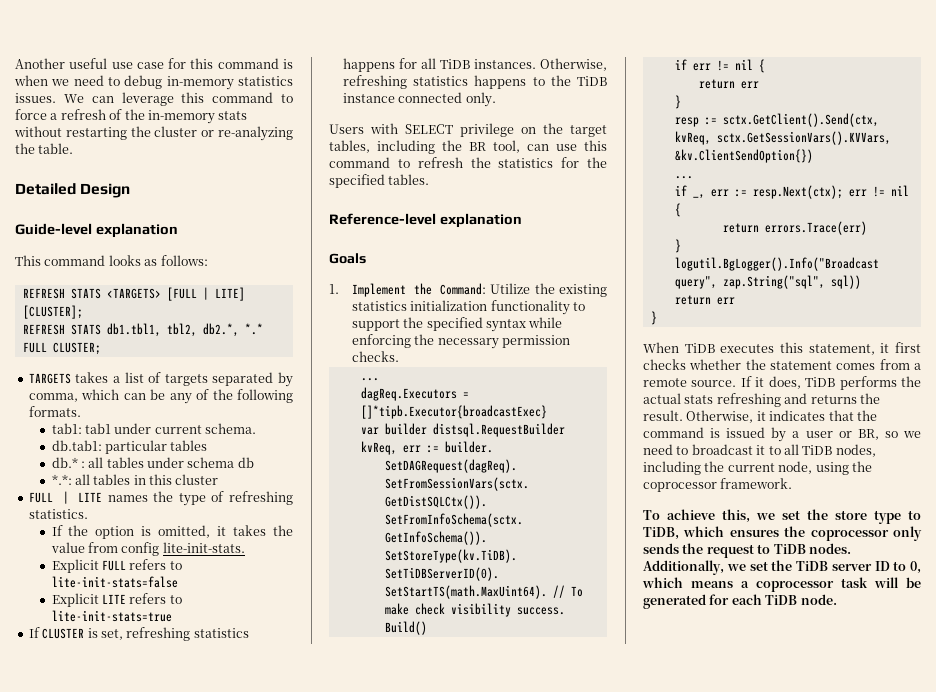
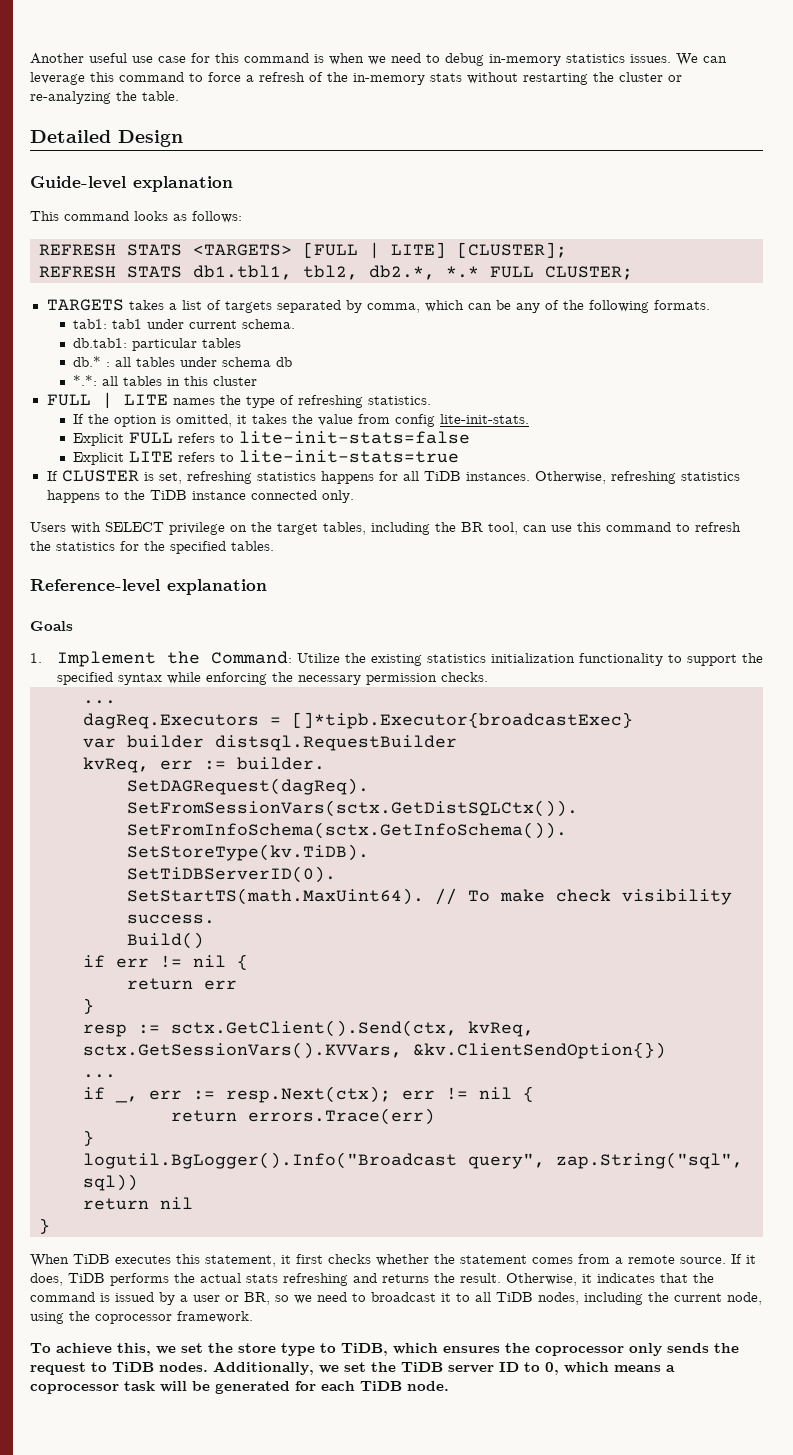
  logutil.BgLogger().Info("Broadcast query", zap.String("sql", sql))
- return err
+ return nil

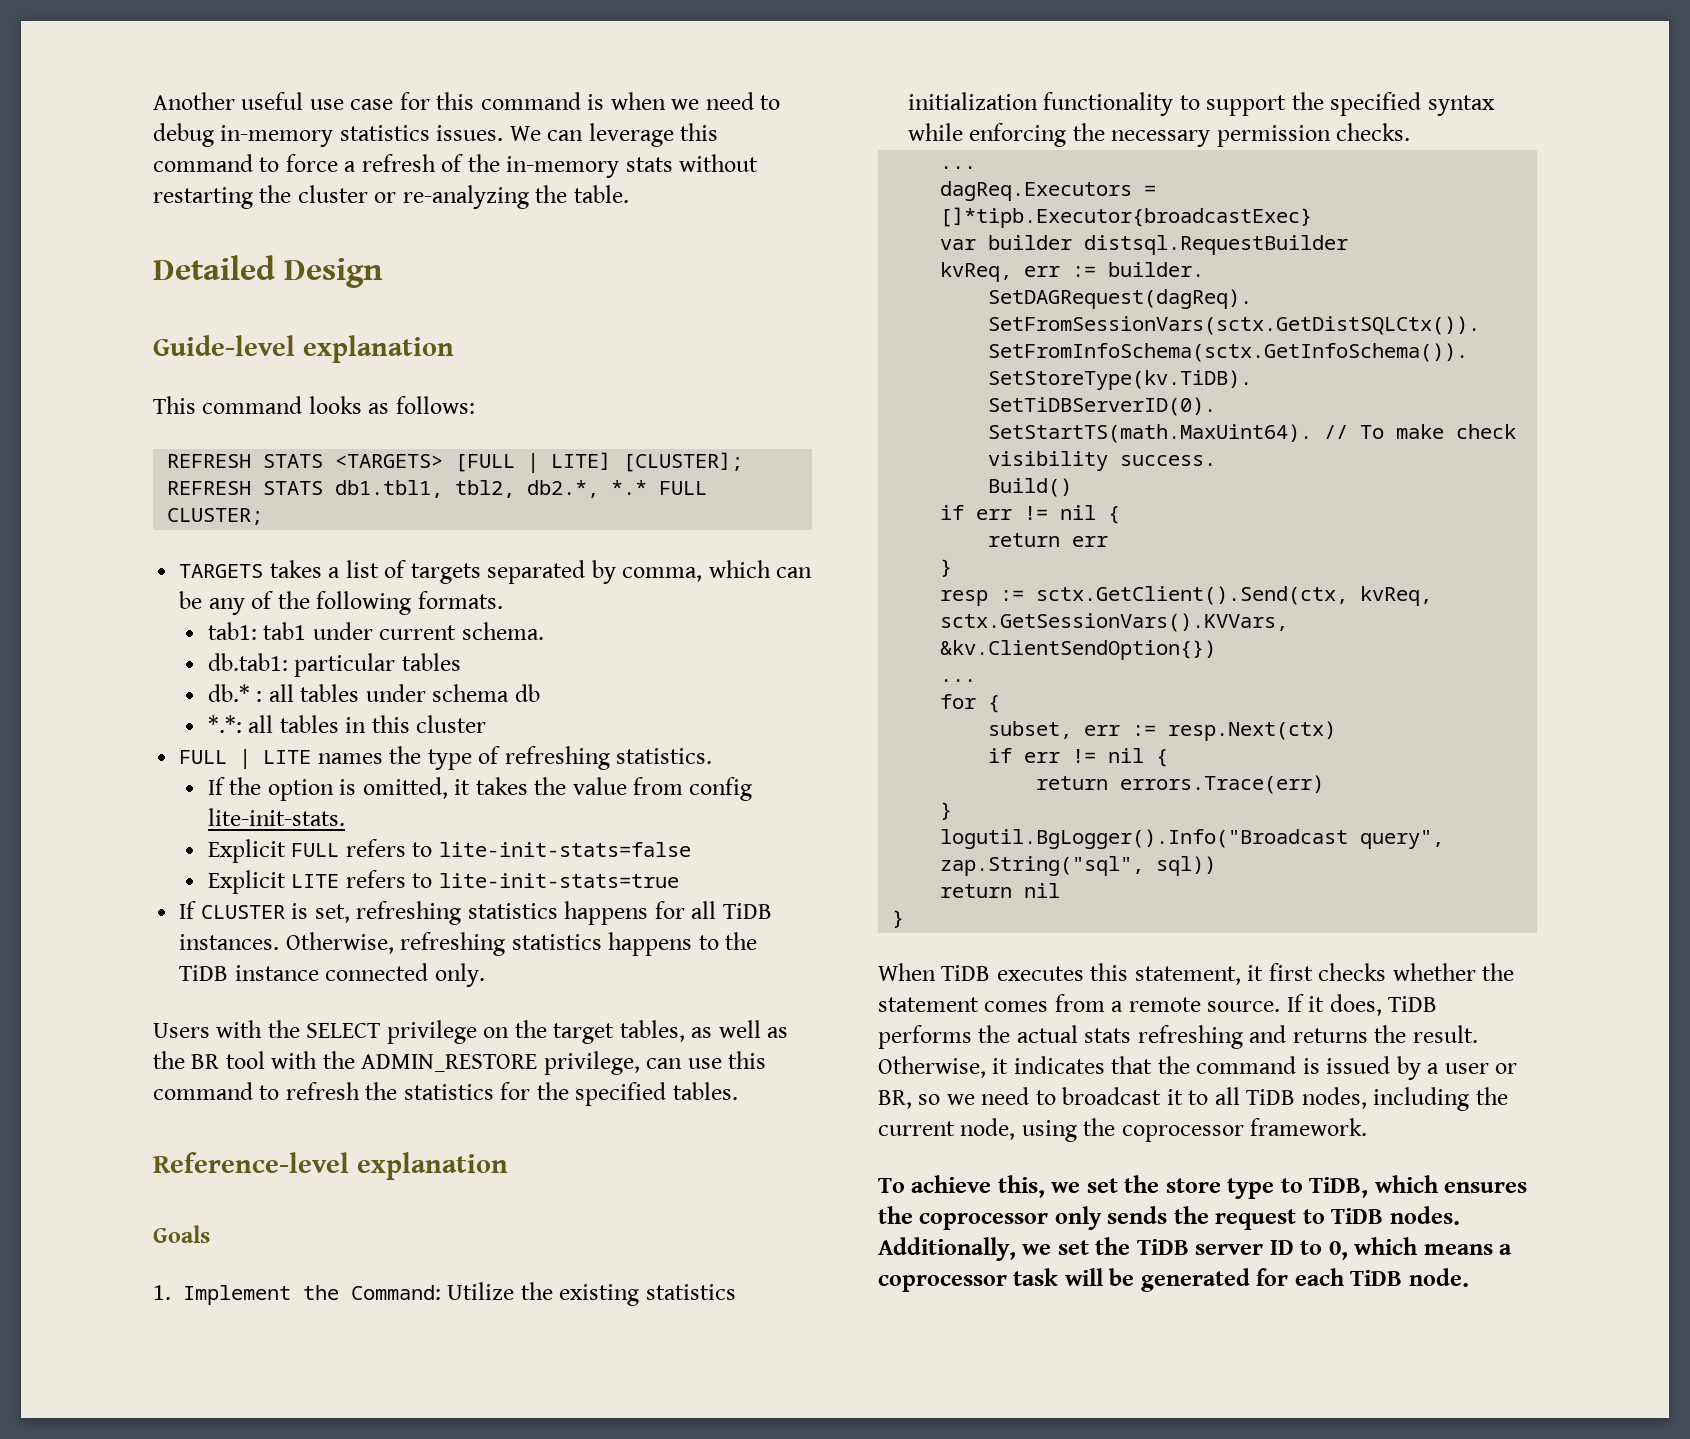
- Users with SELECT privilege on the target tables, including the BR tool, can use this command to refresh the statistics for the specified tables.
+ Users with the SELECT privilege on the target tables, as well as the BR tool with the ADMIN_RESTORE privilege, can use this command to refresh the statistics for the specified tables.
- if _, err := resp.Next(ctx); err != nil {
+ for {
+ subset, err := resp.Next(ctx)
+ if err != nil {

